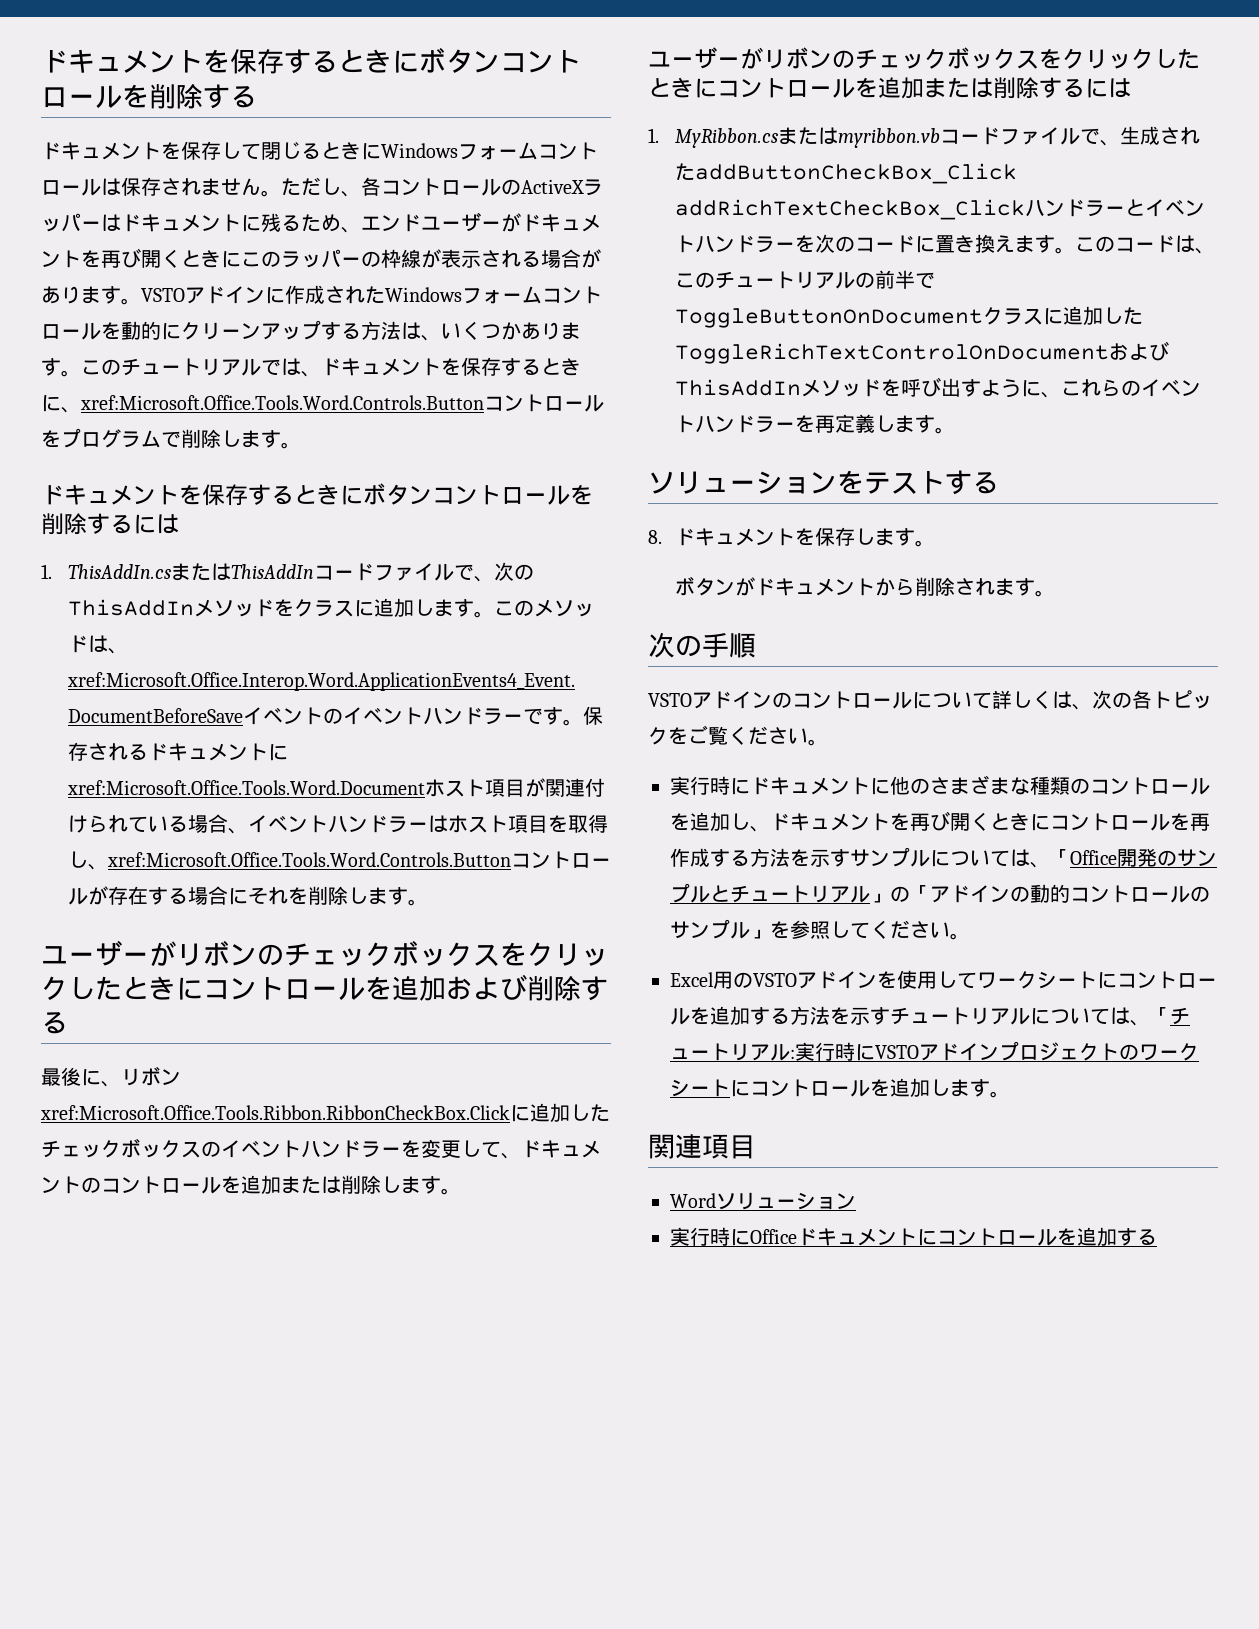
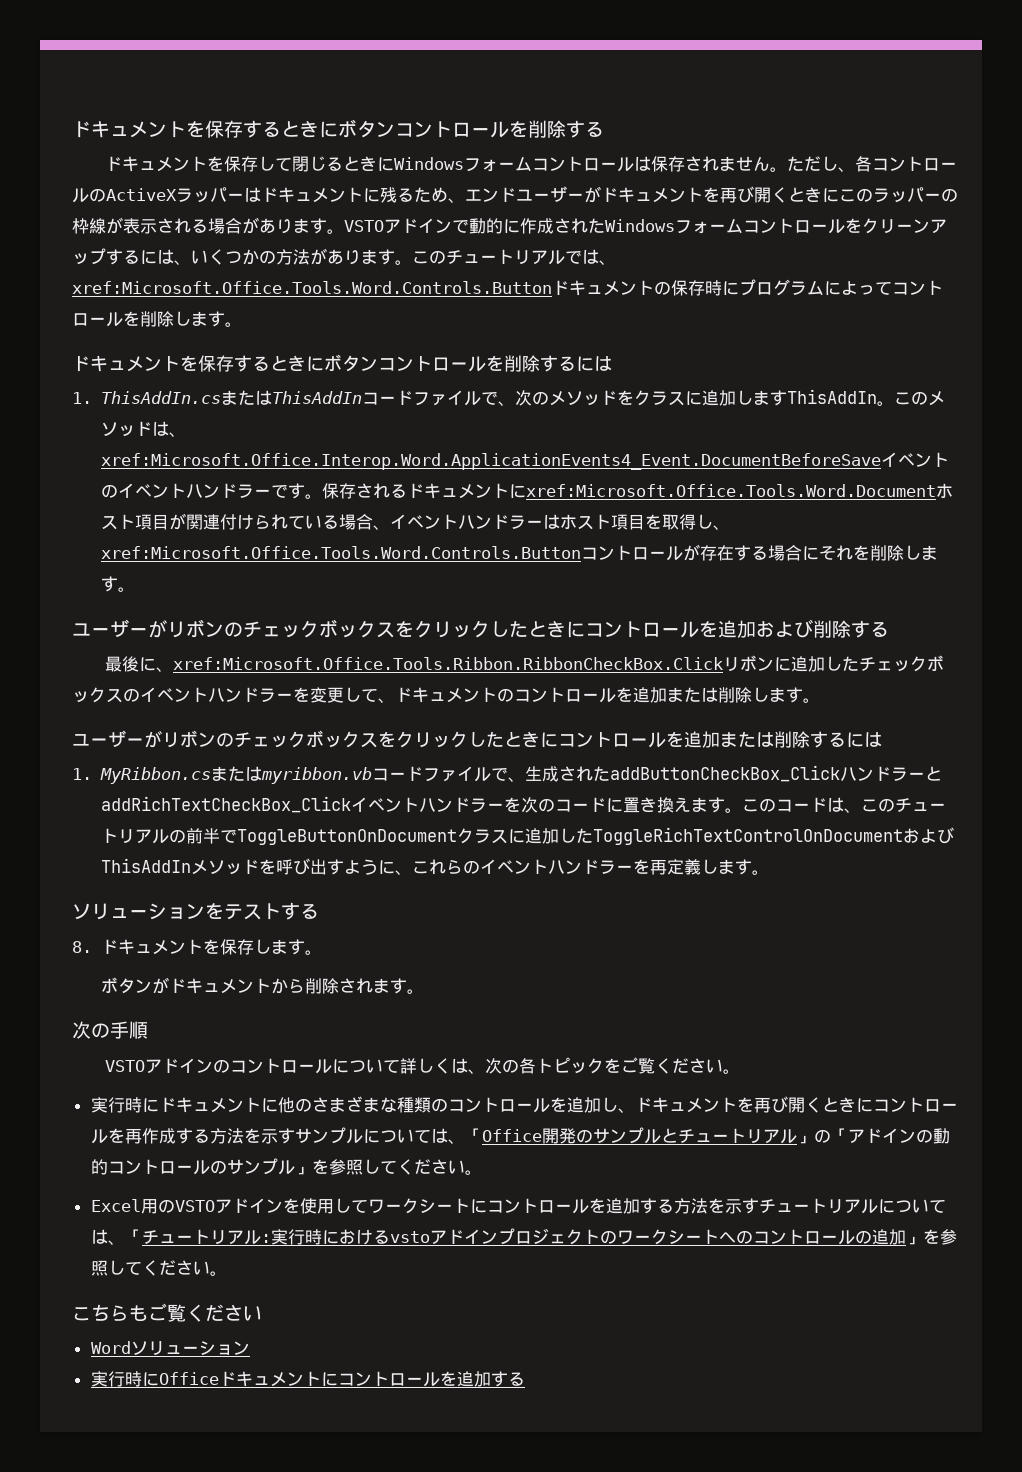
- VSTOアドインに作成されたWindowsフォームコントロールを動的にクリーンアップする方法は、いくつかあります。
+ VSTOアドインで動的に作成されたWindowsフォームコントロールをクリーンアップするには、いくつかの方法があります。
- このチュートリアルでは、ドキュメントを保存するときに、xref:Microsoft.Office.Tools.Word.Controls.Buttonコントロールをプログラムで削除します。
+ このチュートリアルでは、xref:Microsoft.Office.Tools.Word.Controls.Buttonドキュメントの保存時にプログラムによってコントロールを削除します。
- 1. ThisAddIn.csまたはThisAddInコードファイルで、次のThisAddInメソッドをクラスに追加します。
+ 1. ThisAddIn.csまたはThisAddInコードファイルで、次のメソッドをクラスに追加しますThisAddIn。
- 最後に、リボンxref:Microsoft.Office.Tools.Ribbon.RibbonCheckBox.Clickに追加したチェックボックスのイベントハンドラーを変更して、ドキュメントのコントロールを追加または削除します。
+ 最後に、xref:Microsoft.Office.Tools.Ribbon.RibbonCheckBox.Clickリボンに追加したチェックボックスのイベントハンドラーを変更して、ドキュメントのコントロールを追加または削除します。
- 1. MyRibbon.csまたはmyribbon.vbコードファイルで、生成されたaddButtonCheckBox_Click addRichTextCheckBox_Clickハンドラーとイベントハンドラーを次のコードに置き換えます。
+ 1. MyRibbon.csまたはmyribbon.vbコードファイルで、生成されたaddButtonCheckBox_ClickハンドラーとaddRichTextCheckBox_Clickイベントハンドラーを次のコードに置き換えます。
- Excel用のVSTOアドインを使用してワークシートにコントロールを追加する方法を示すチュートリアルについては、「チュートリアル:実行時にVSTOアドインプロジェクトのワークシートにコントロールを追加します。
- 関連項目
+ Excel用のVSTOアドインを使用してワークシートにコントロールを追加する方法を示すチュートリアルについては、「チュートリアル:実行時におけるvstoアドインプロジェクトのワークシートへのコントロールの追加」を参照してください。
+ こちらもご覧ください

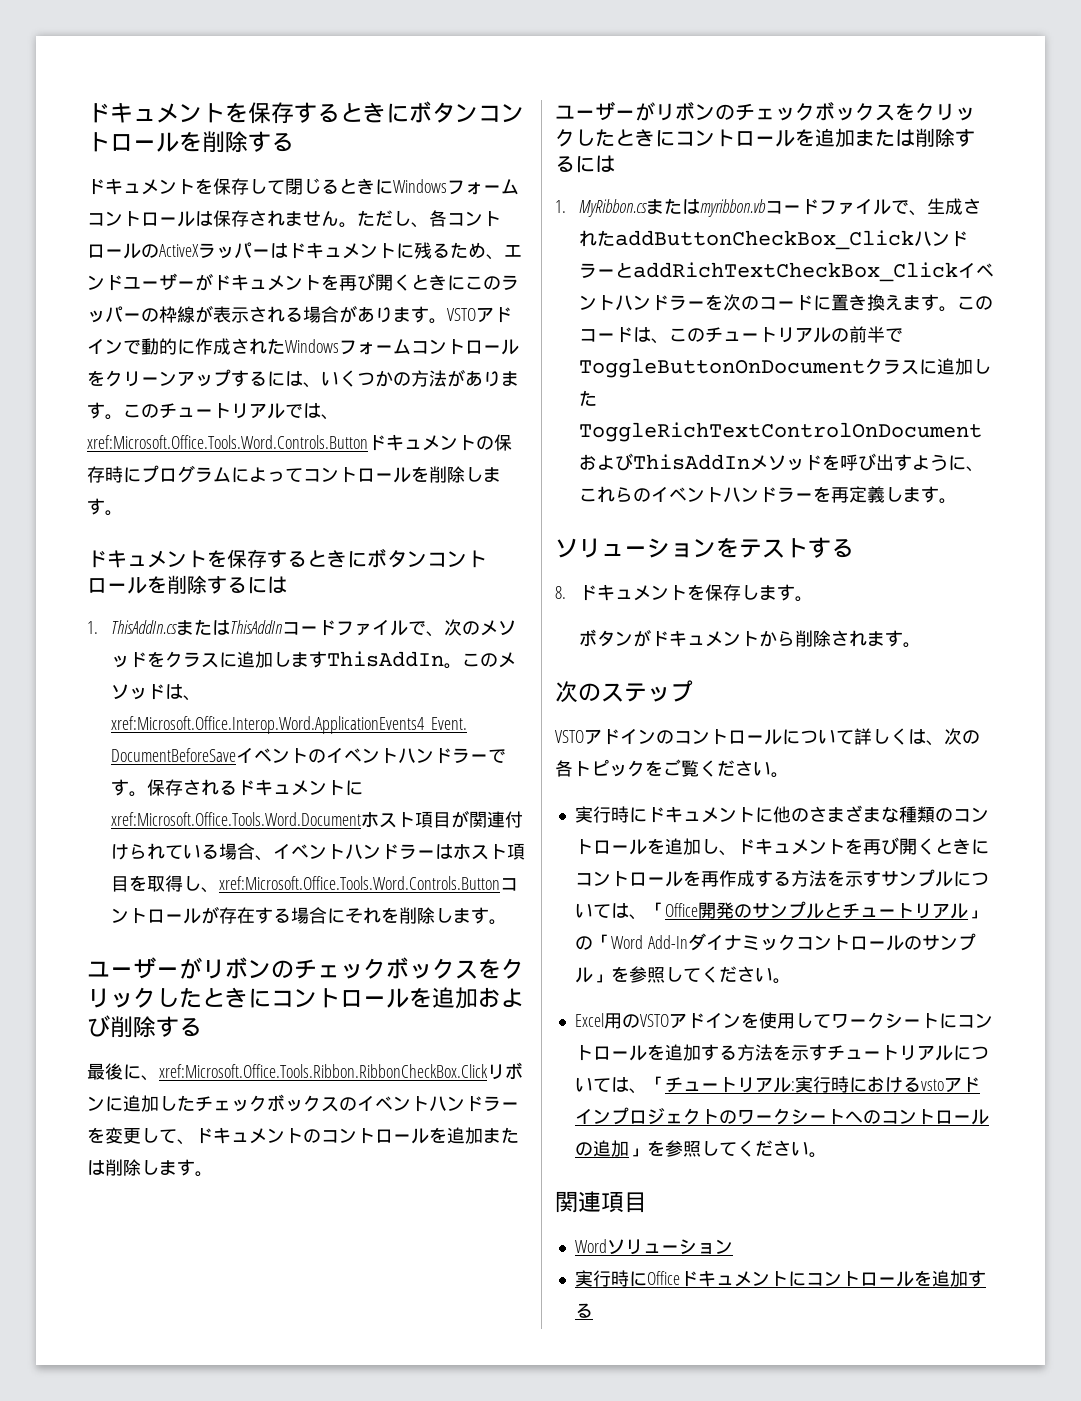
- 次の手順
+ 次のステップ
- 実行時にドキュメントに他のさまざまな種類のコントロールを追加し、ドキュメントを再び開くときにコントロールを再作成する方法を示すサンプルについては、「Office開発のサンプルとチュートリアル」の「アドインの動的コントロールのサンプル」を参照してください。
+ 実行時にドキュメントに他のさまざまな種類のコントロールを追加し、ドキュメントを再び開くときにコントロールを再作成する方法を示すサンプルについては、「Office開発のサンプルとチュートリアル」の「Word Add-Inダイナミックコントロールのサンプル」を参照してください。
- こちらもご覧ください
+ 関連項目

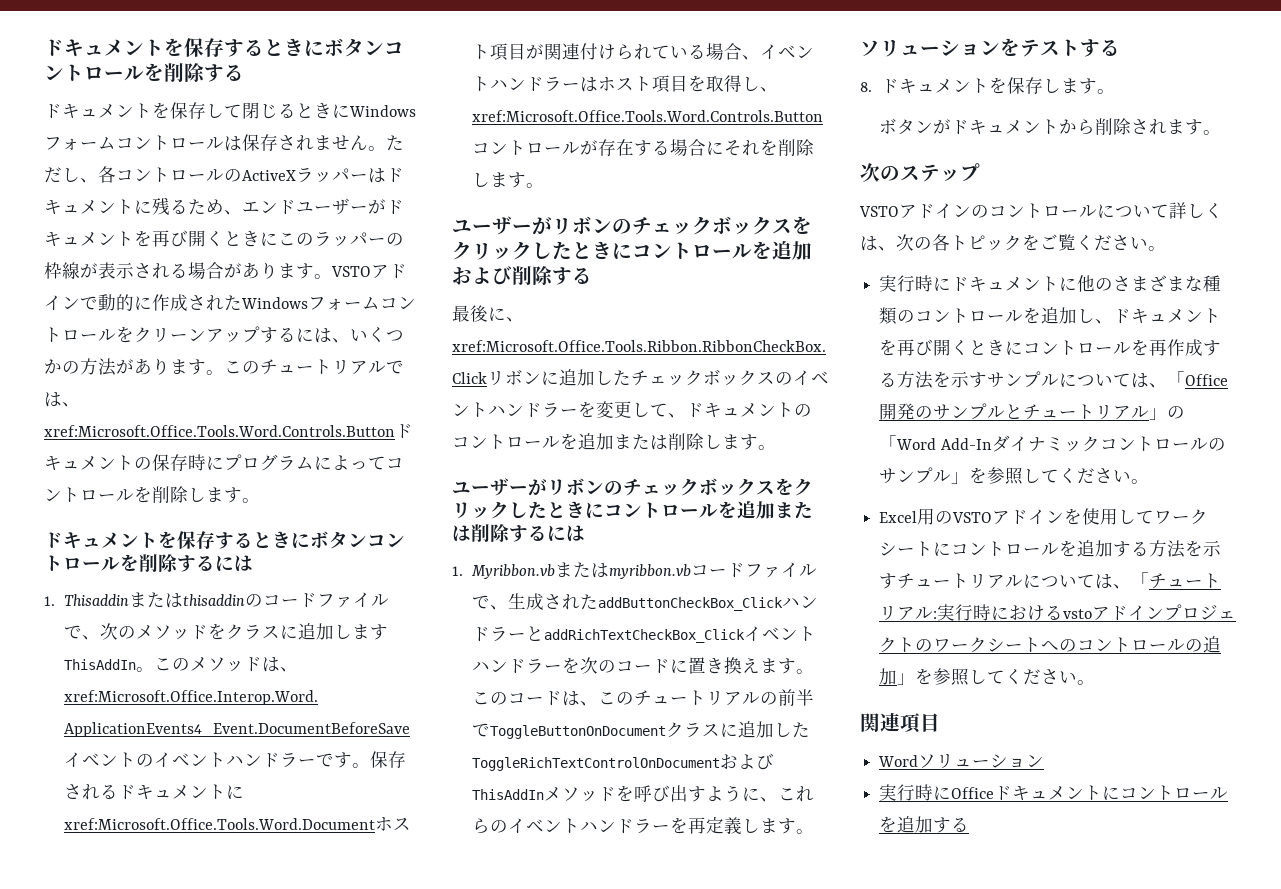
- 1. ThisAddIn.csまたはThisAddInコードファイルで、次のメソッドをクラスに追加しますThisAddIn。
+ 1. Thisaddinまたはthisaddinのコードファイルで、次のメソッドをクラスに追加しますThisAddIn。
- 1. MyRibbon.csまたはmyribbon.vbコードファイルで、生成されたaddButtonCheckBox_ClickハンドラーとaddRichTextCheckBox_Clickイベントハンドラーを次のコードに置き換えます。
+ 1. Myribbon.vbまたはmyribbon.vbコードファイルで、生成されたaddButtonCheckBox_ClickハンドラーとaddRichTextCheckBox_Clickイベントハンドラーを次のコードに置き換えます。

